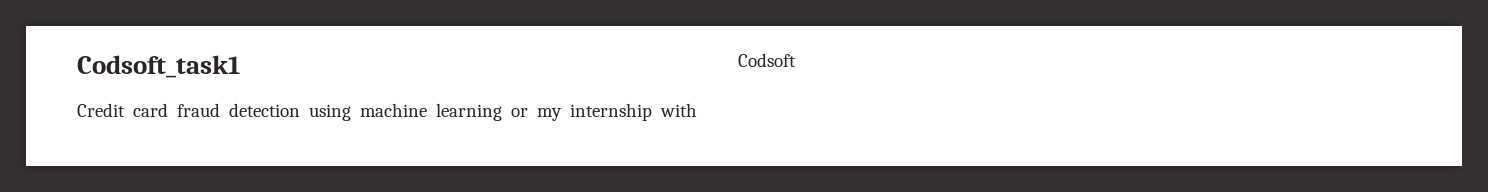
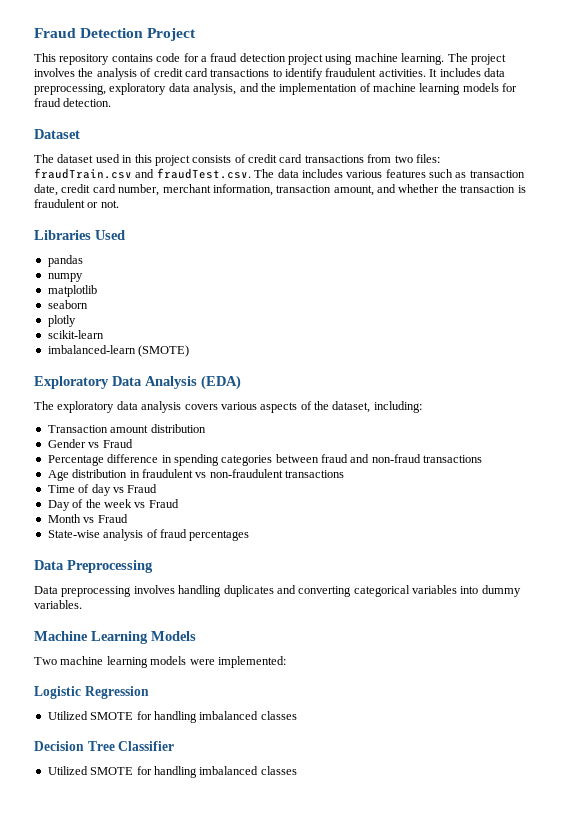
- Codsoft_task1
- Credit card fraud detection using machine learning or my internship with Codsoft
+ Fraud Detection Project
+ This repository contains code for a fraud detection project using machine learning. The project involves the analysis of credit card transactions to identify fraudulent activities. It includes data preprocessing, exploratory data analysis, and the implementation of machine learning models for fraud detection.
+ Dataset
+ The dataset used in this project consists of credit card transactions from two files: fraudTrain.csv and fraudTest.csv. The data includes various features such as transaction date, credit card number, merchant information, transaction amount, and whether the transaction is fraudulent or not.
+ Libraries Used
+ pandas
+ numpy
+ matplotlib
+ seaborn
+ plotly
+ scikit-learn
+ imbalanced-learn (SMOTE)
+ Exploratory Data Analysis (EDA)
+ The exploratory data analysis covers various aspects of the dataset, including:
+ Transaction amount distribution
+ Gender vs Fraud
+ Percentage difference in spending categories between fraud and non-fraud transactions
+ Age distribution in fraudulent vs non-fraudulent transactions
+ Time of day vs Fraud
+ Day of the week vs Fraud
+ Month vs Fraud
+ State-wise analysis of fraud percentages
+ Data Preprocessing
+ Data preprocessing involves handling duplicates and converting categorical variables into dummy variables.
+ Machine Learning Models
+ Two machine learning models were implemented:
+ Logistic Regression
+ Utilized SMOTE for handling imbalanced classes
+ Decision Tree Classifier
+ Utilized SMOTE for handling imbalanced classes

